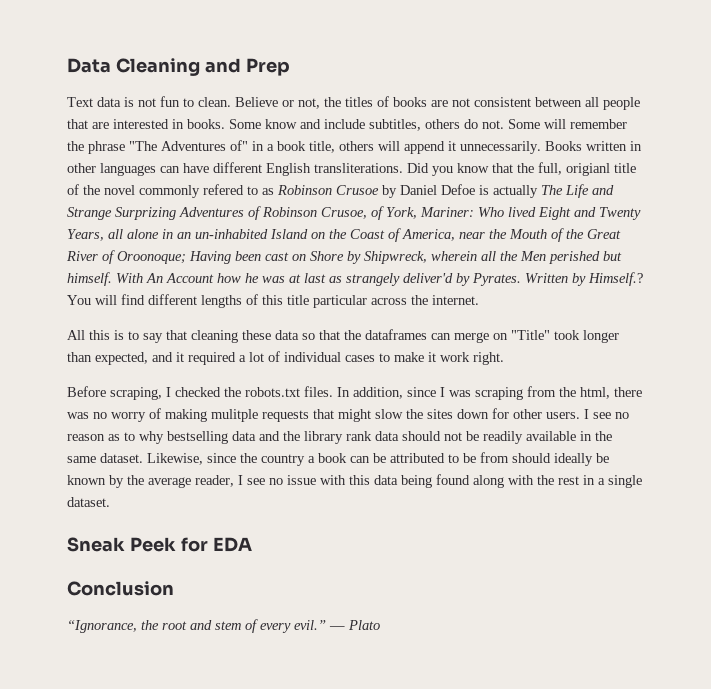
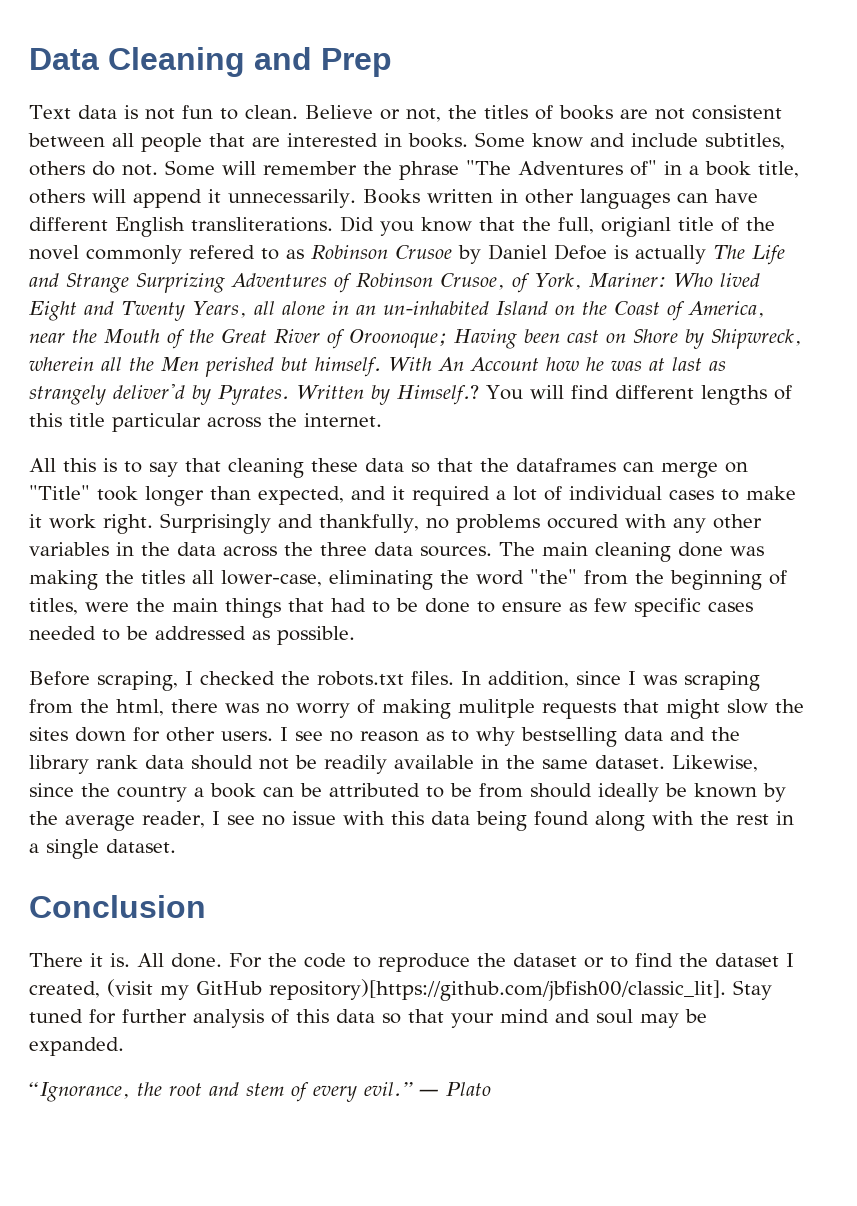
+ Surprisingly and thankfully, no problems occured with any other variables in the data across the three data sources. The main cleaning done was making the titles all lower-case, eliminating the word "the" from the beginning of titles, were the main things that had to be done to ensure as few specific cases needed to be addressed as possible.
- Sneak Peek for EDA
  Conclusion
+ There it is. All done. For the code to reproduce the dataset or to find the dataset I created, (visit my GitHub repository)[https://github.com/jbfish00/classic_lit]. Stay tuned for further analysis of this data so that your mind and soul may be expanded.

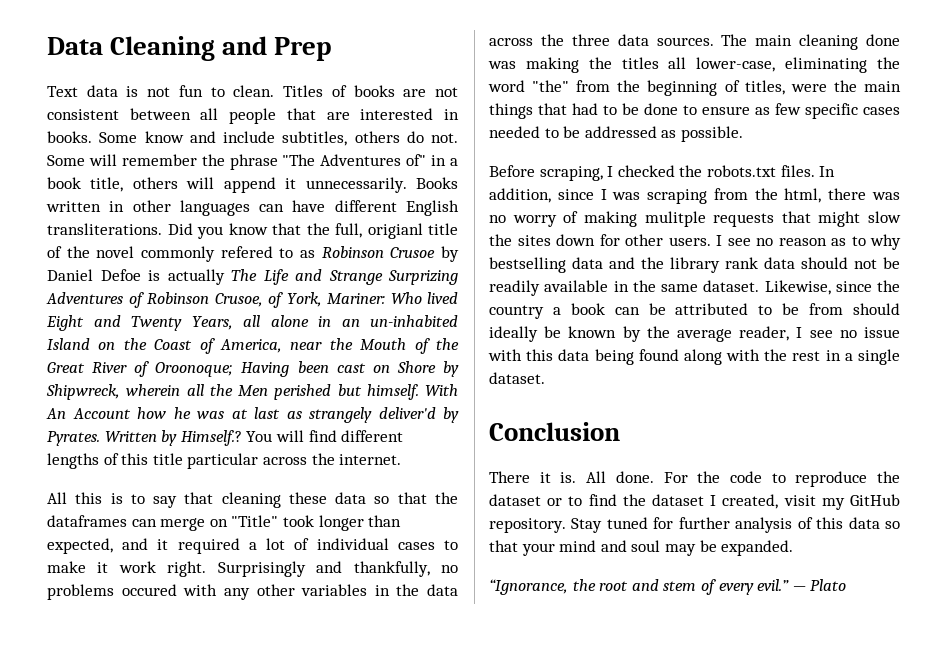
- Believe or not, the titles of books are not consistent between all people that are interested in books.
+ Titles of books are not consistent between all people that are interested in books.
- For the code to reproduce the dataset or to find the dataset I created, (visit my GitHub repository)[https://github.com/jbfish00/classic_lit]. Stay tuned for further analysis of this data so that your mind and soul may be expanded.
+ For the code to reproduce the dataset or to find the dataset I created, visit my GitHub repository. Stay tuned for further analysis of this data so that your mind and soul may be expanded.

